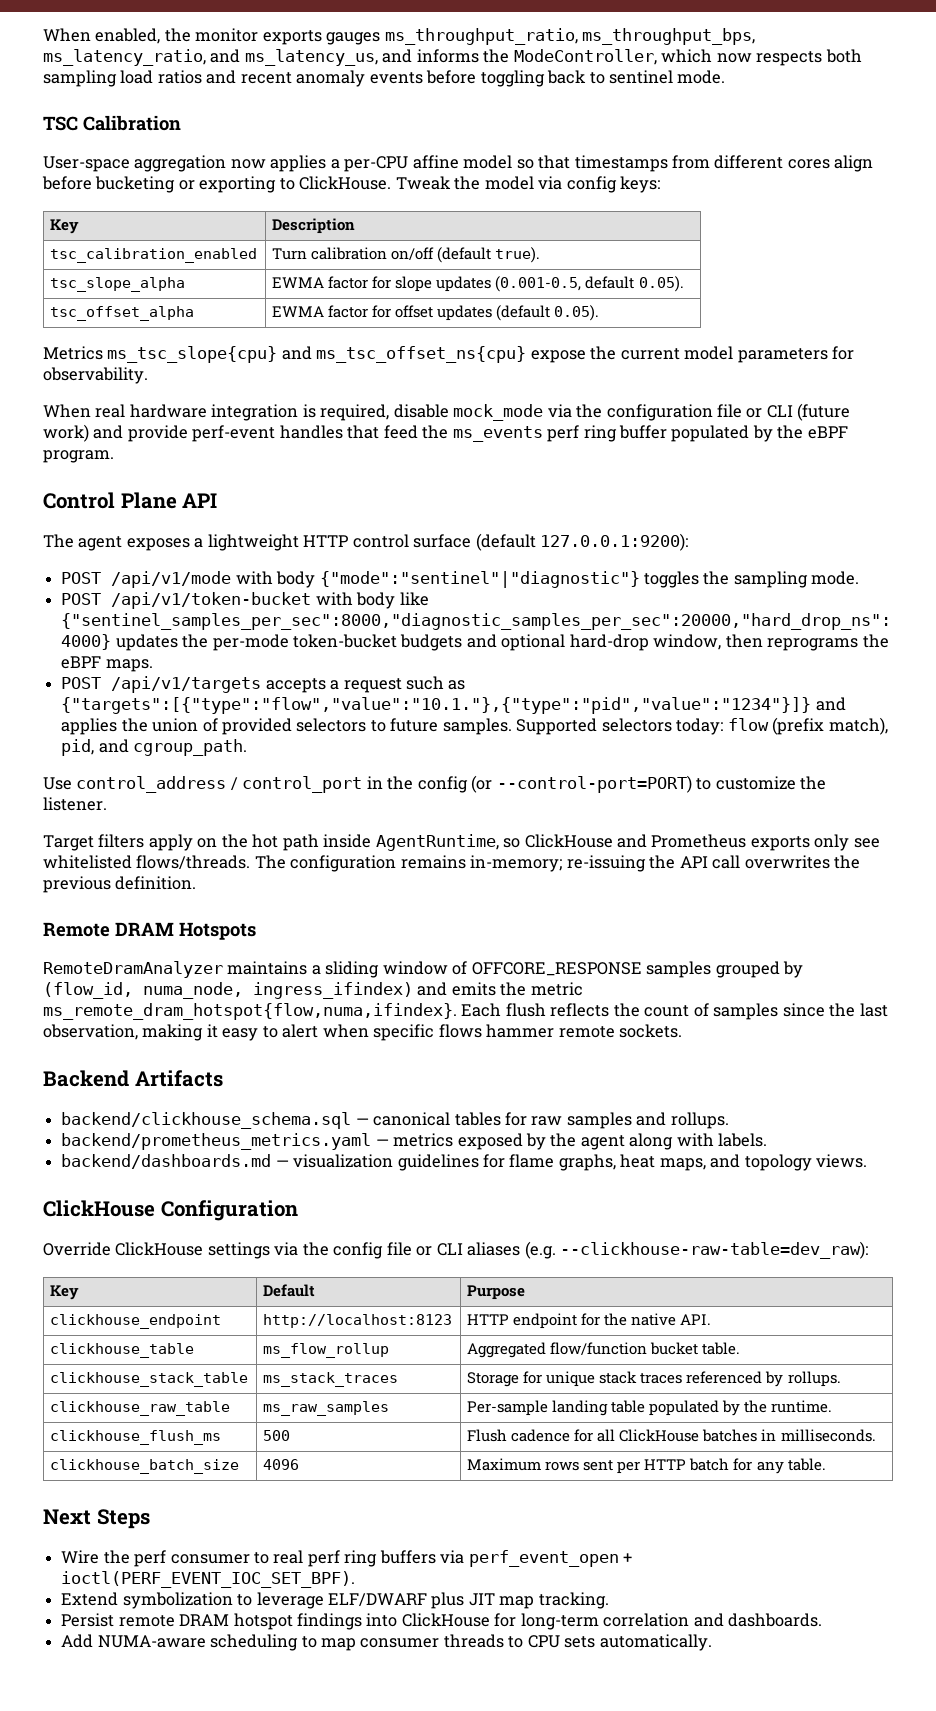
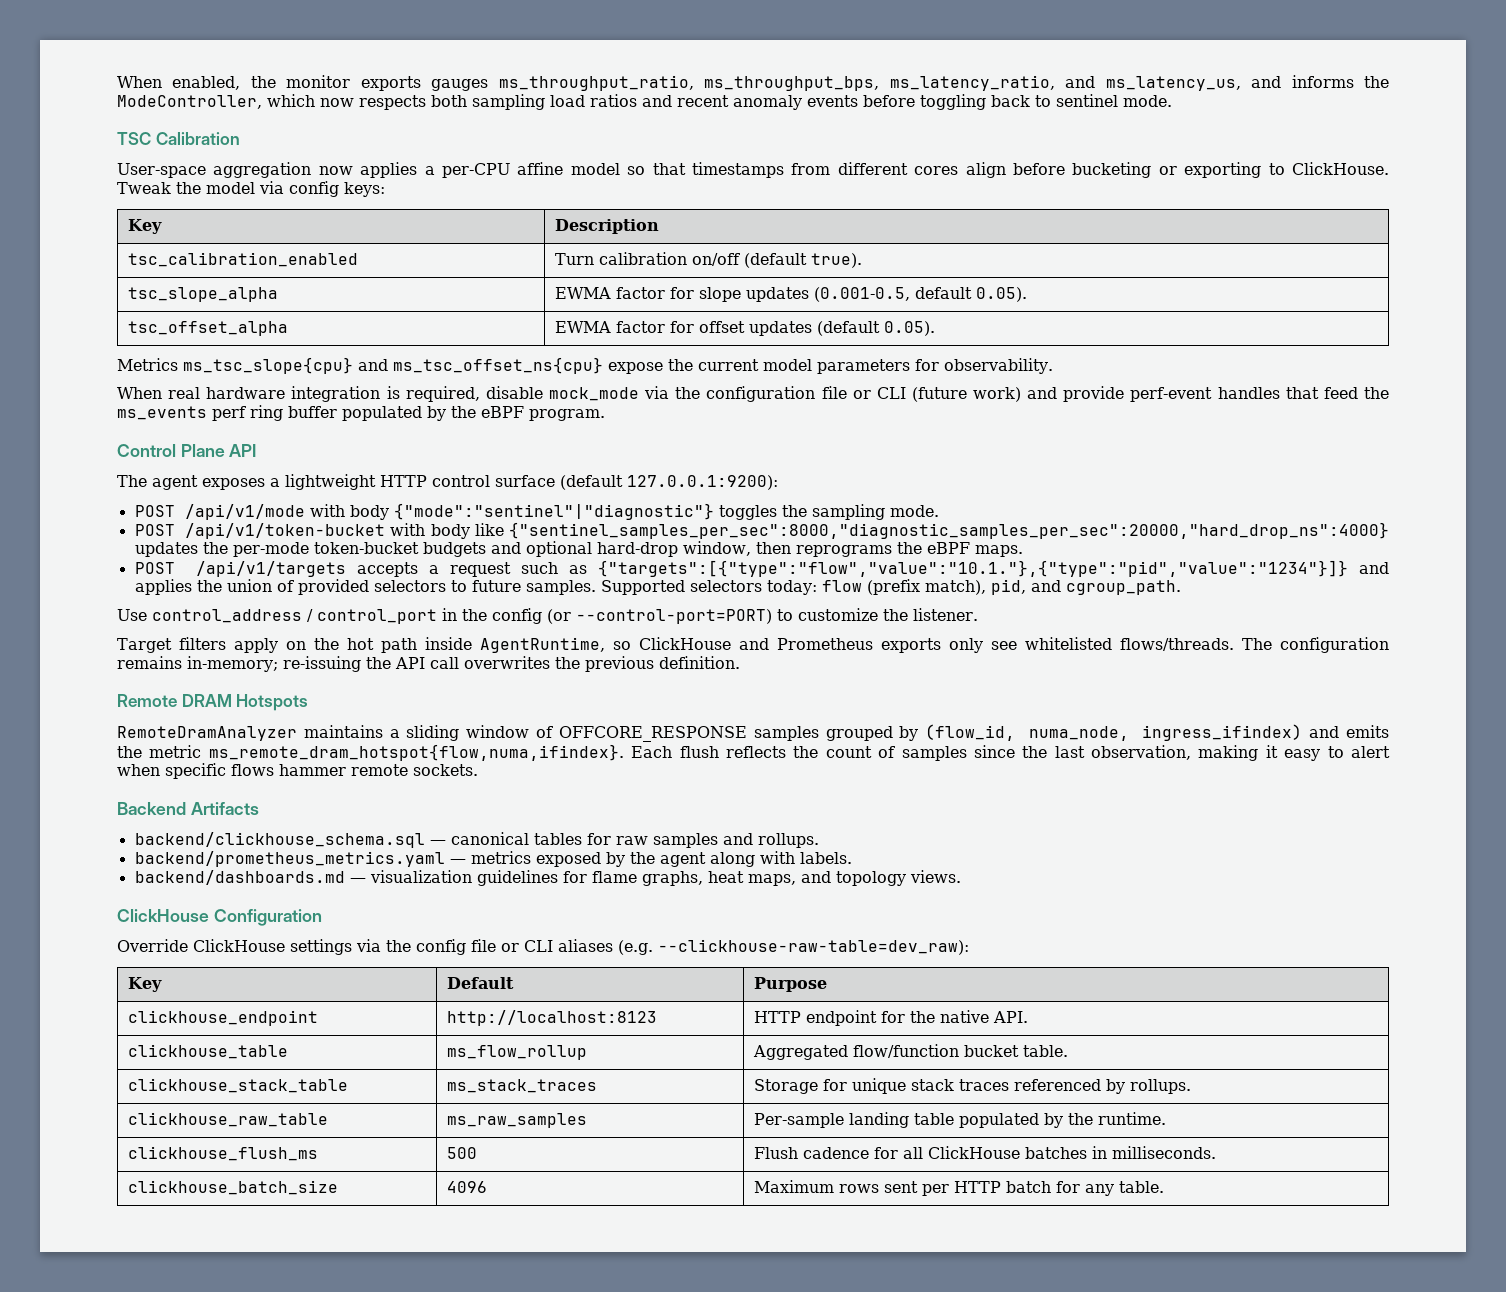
- Next Steps
- Wire the perf consumer to real perf ring buffers via perf_event_open + ioctl(PERF_EVENT_IOC_SET_BPF).
- Extend symbolization to leverage ELF/DWARF plus JIT map tracking.
- Persist remote DRAM hotspot findings into ClickHouse for long-term correlation and dashboards.
- Add NUMA-aware scheduling to map consumer threads to CPU sets automatically.

